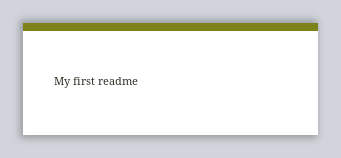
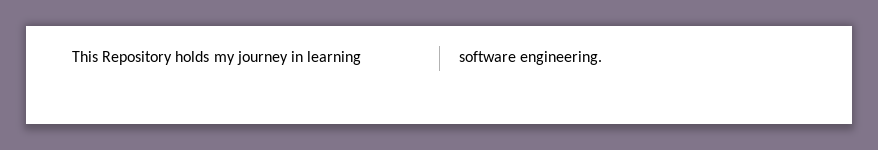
- My first readme
+ This Repository holds my journey in learning software engineering.

